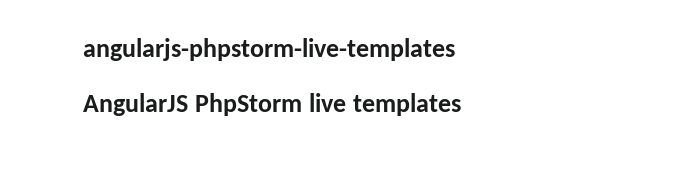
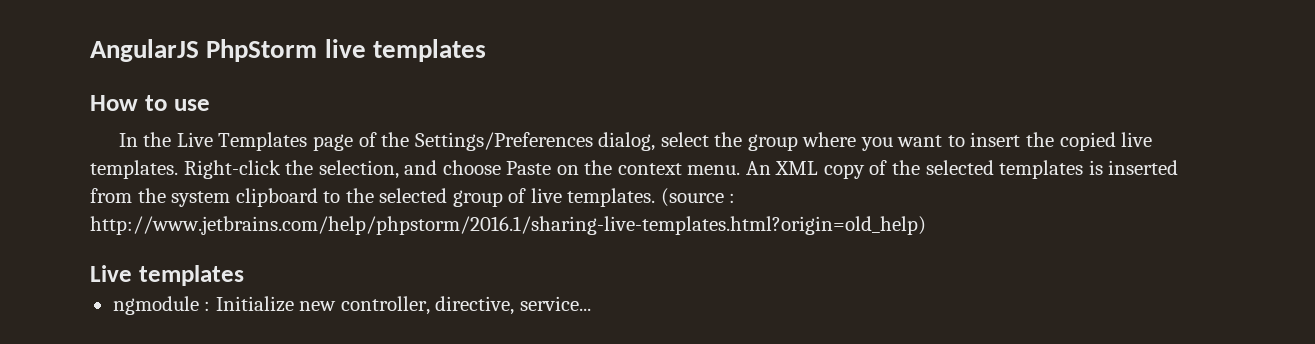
- angularjs-phpstorm-live-templates
+ How to use
+ In the Live Templates page of the Settings/Preferences dialog, select the group where you want to insert the copied live templates. Right-click the selection, and choose Paste on the context menu. An XML copy of the selected templates is inserted from the system clipboard to the selected group of live templates. (source : http://www.jetbrains.com/help/phpstorm/2016.1/sharing-live-templates.html?origin=old_help)
+ Live templates
+ ngmodule : Initialize new controller, directive, service...

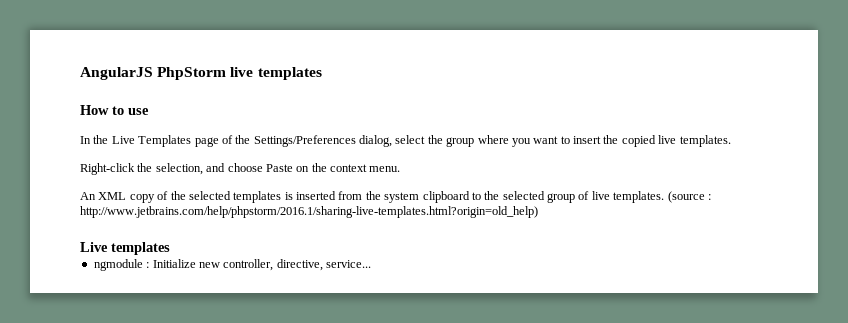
- In the Live Templates page of the Settings/Preferences dialog, select the group where you want to insert the copied live templates. Right-click the selection, and choose Paste on the context menu. An XML copy of the selected templates is inserted from the system clipboard to the selected group of live templates.
+ In the Live Templates page of the Settings/Preferences dialog, select the group where you want to insert the copied live templates.
+ Right-click the selection, and choose Paste on the context menu.
+ An XML copy of the selected templates is inserted from the system clipboard to the selected group of live templates.

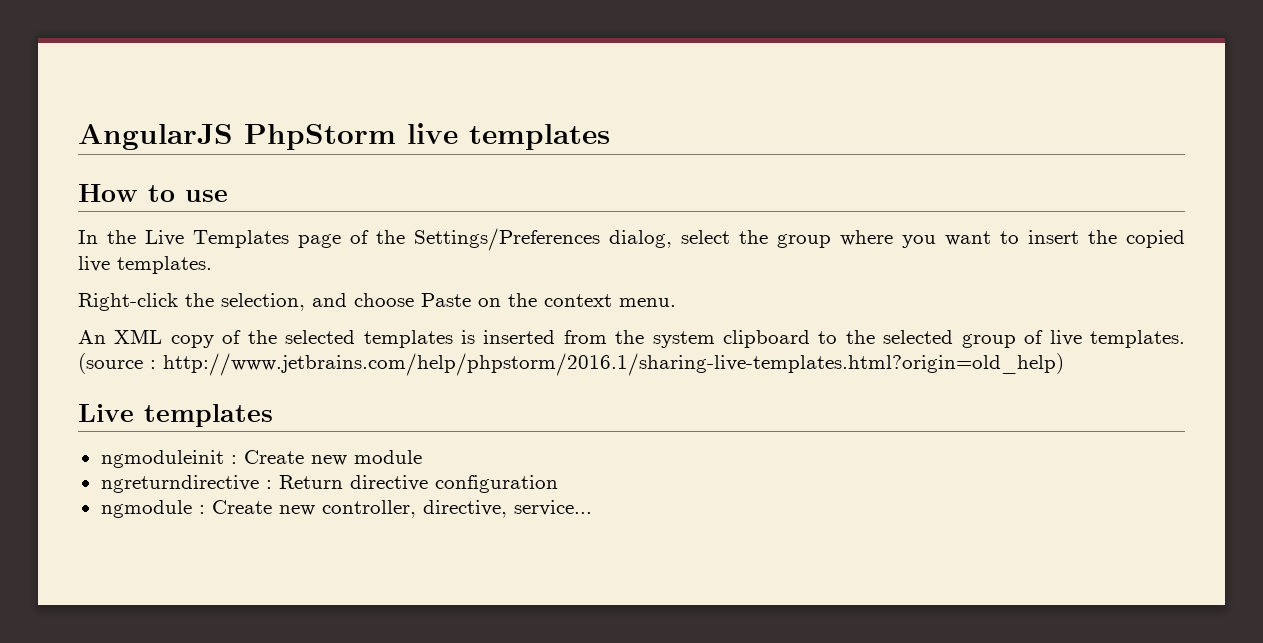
+ ngmoduleinit : Create new module
+ ngreturndirective : Return directive configuration
- ngmodule : Initialize new controller, directive, service...
+ ngmodule : Create new controller, directive, service...

